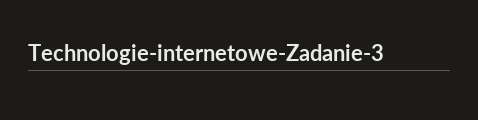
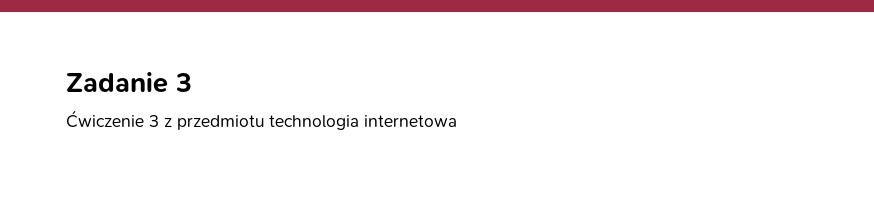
- Technologie-internetowe-Zadanie-3
+ Zadanie 3
+ Ćwiczenie 3 z przedmiotu technologia internetowa

